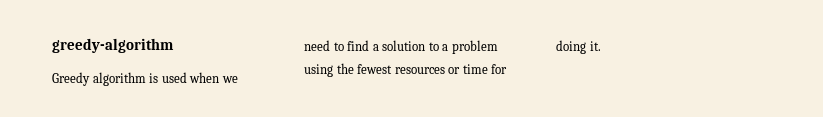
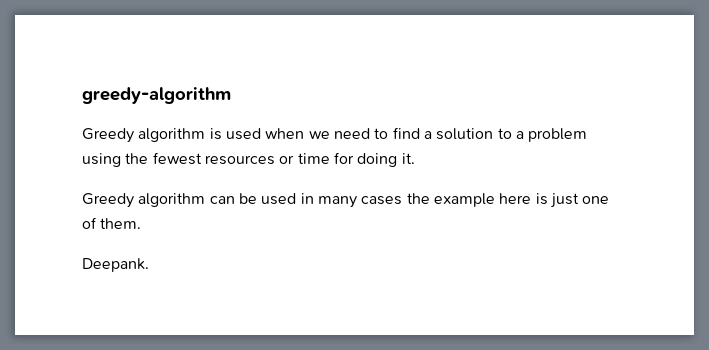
+ Greedy algorithm can be used in many cases the example here is just one of them.
+ Deepank.

